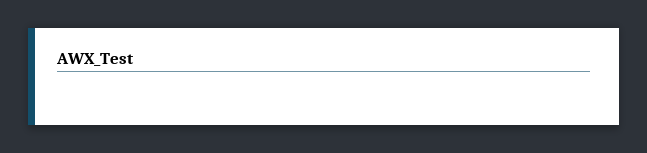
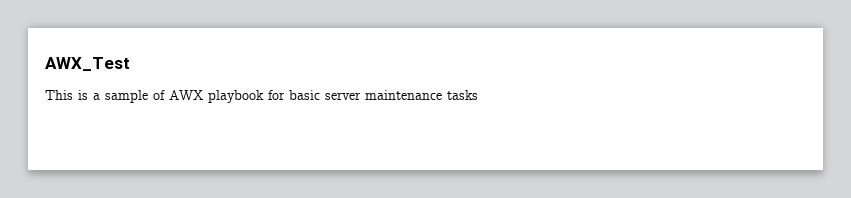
+ This is a sample of AWX playbook for basic server maintenance tasks

